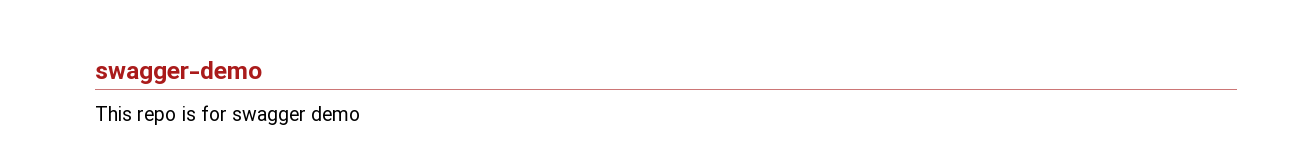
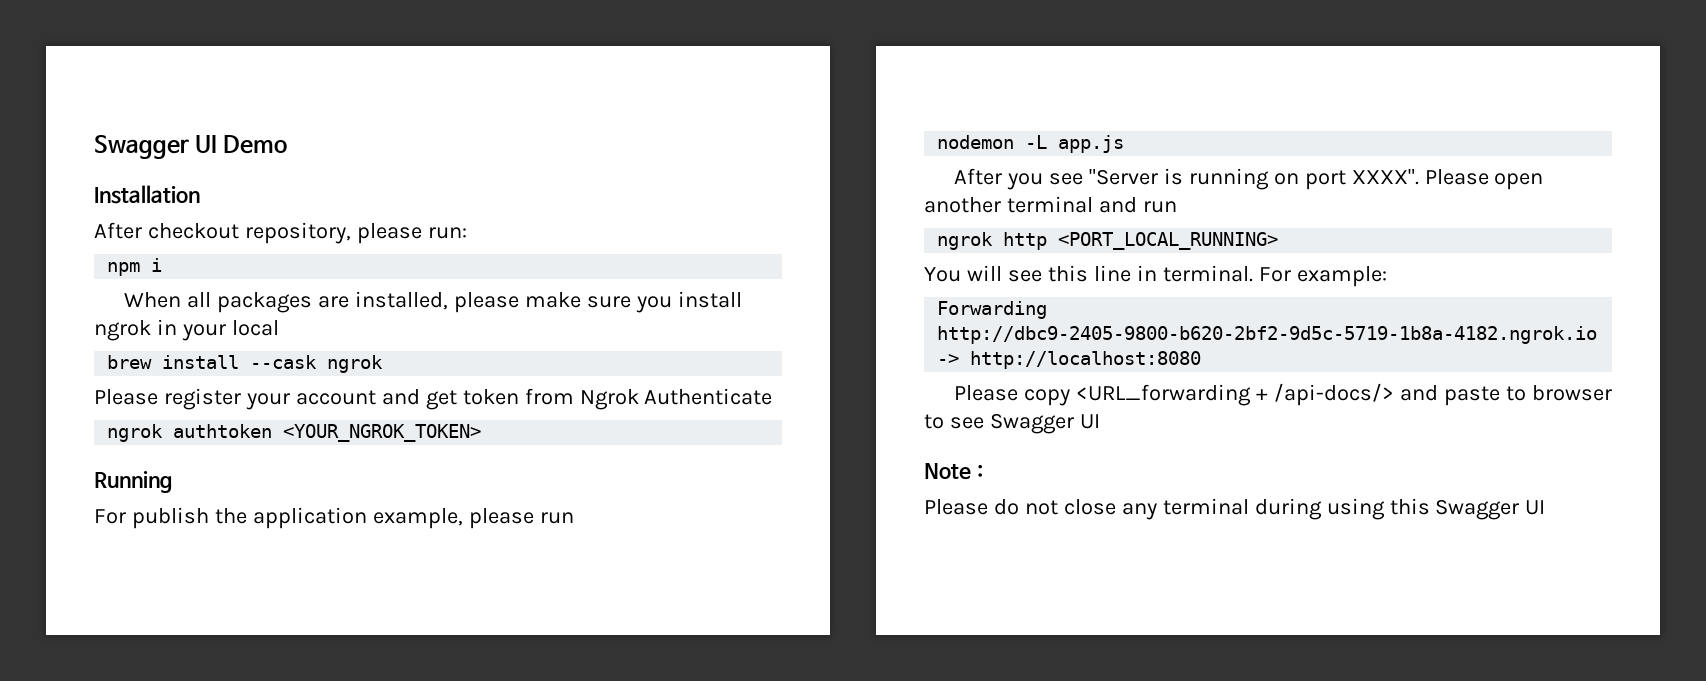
- swagger-demo
- This repo is for swagger demo
+ Swagger UI Demo
+ Installation
+ After checkout repository, please run:
+ npm i
+ When all packages are installed, please make sure you install ngrok in your local
+ brew install --cask ngrok
+ Please register your account and get token from Ngrok Authenticate
+ ngrok authtoken <YOUR_NGROK_TOKEN>
+ Running
+ For publish the application example, please run
+ nodemon -L app.js
+ After you see "Server is running on port XXXX". Please open another terminal and run
+ ngrok http <PORT_LOCAL_RUNNING>
+ You will see this line in terminal. For example:
+ Forwarding http://dbc9-2405-9800-b620-2bf2-9d5c-5719-1b8a-4182.ngrok.io -> http://localhost:8080
+ Please copy <URL_forwarding + /api-docs/> and paste to browser to see Swagger UI
+ Note :
+ Please do not close any terminal during using this Swagger UI

